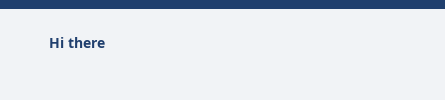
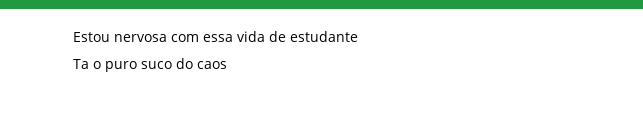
- Hi there
+ Estou nervosa com essa vida de estudante
+ Ta o puro suco do caos

